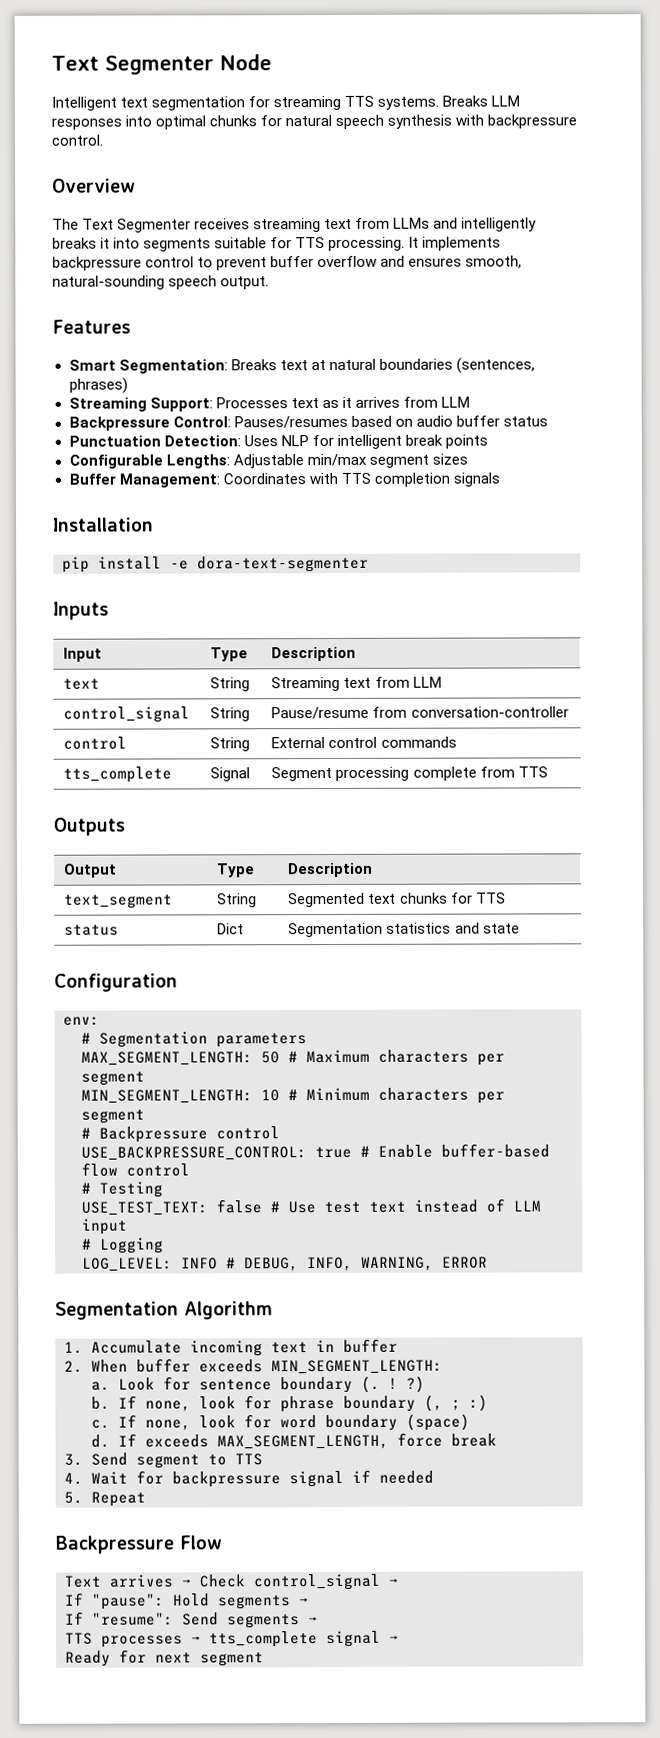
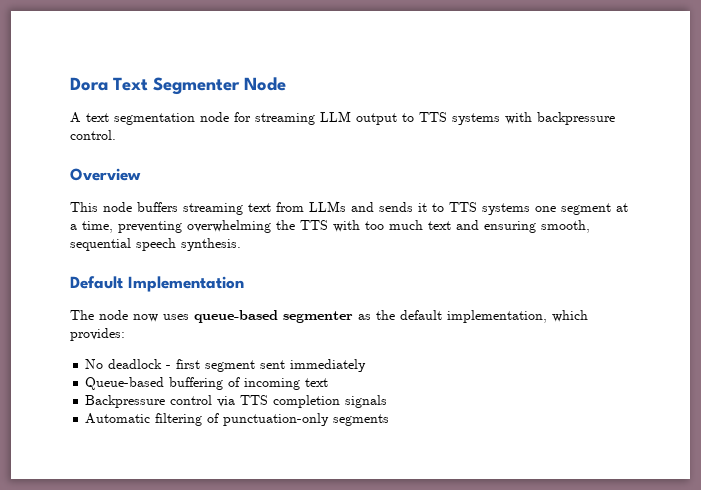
- Text Segmenter Node
+ Dora Text Segmenter Node
- Intelligent text segmentation for streaming TTS systems. Breaks LLM responses into optimal chunks for natural speech synthesis with backpressure control.
+ A text segmentation node for streaming LLM output to TTS systems with backpressure control.
- The Text Segmenter receives streaming text from LLMs and intelligently breaks it into segments suitable for TTS processing. It implements backpressure control to prevent buffer overflow and ensures smooth, natural-sounding speech output.
- Features
- Smart Segmentation: Breaks text at natural boundaries (sentences, phrases)
- Streaming Support: Processes text as it arrives from LLM
- Backpressure Control: Pauses/resumes based on audio buffer status
- Punctuation Detection: Uses NLP for intelligent break points
- Configurable Lengths: Adjustable min/max segment sizes
- Buffer Management: Coordinates with TTS completion signals
- Installation
- pip install -e dora-text-segmenter
- Inputs
- Input | Type | Description
- text | String | Streaming text from LLM
- control_signal | String | Pause/resume from conversation-controller
- control | String | External control commands
- tts_complete | Signal | Segment processing complete from TTS
- Outputs
- Output | Type | Description
- text_segment | String | Segmented text chunks for TTS
- status | Dict | Segmentation statistics and state
- Configuration
- env:
- # Segmentation parameters
- MAX_SEGMENT_LENGTH: 50 # Maximum characters per segment
- MIN_SEGMENT_LENGTH: 10 # Minimum characters per segment
- # Backpressure control
- USE_BACKPRESSURE_CONTROL: true # Enable buffer-based flow control
- # Testing
- USE_TEST_TEXT: false # Use test text instead of LLM input
- # Logging
- LOG_LEVEL: INFO # DEBUG, INFO, WARNING, ERROR
- Segmentation Algorithm
- 1. Accumulate incoming text in buffer
- 2. When buffer exceeds MIN_SEGMENT_LENGTH:
- a. Look for sentence boundary (. ! ?)
- b. If none, look for phrase boundary (, ; :)
- c. If none, look for word boundary (space)
- d. If exceeds MAX_SEGMENT_LENGTH, force break
- 3. Send segment to TTS
- 4. Wait for backpressure signal if needed
- 5. Repeat
- Backpressure Flow
- Text arrives → Check control_signal →
- If "pause": Hold segments →
- If "resume": Send segments →
- TTS processes → tts_complete signal →
- Ready for next segment
+ This node buffers streaming text from LLMs and sends it to TTS systems one segment at a time, preventing overwhelming the TTS with too much text and ensuring smooth, sequential speech synthesis.
+ Default Implementation
+ The node now uses queue-based segmenter as the default implementation, which provides:
+ No deadlock - first segment sent immediately
+ Queue-based buffering of incoming text
+ Backpressure control via TTS completion signals
+ Automatic filtering of punctuation-only segments

